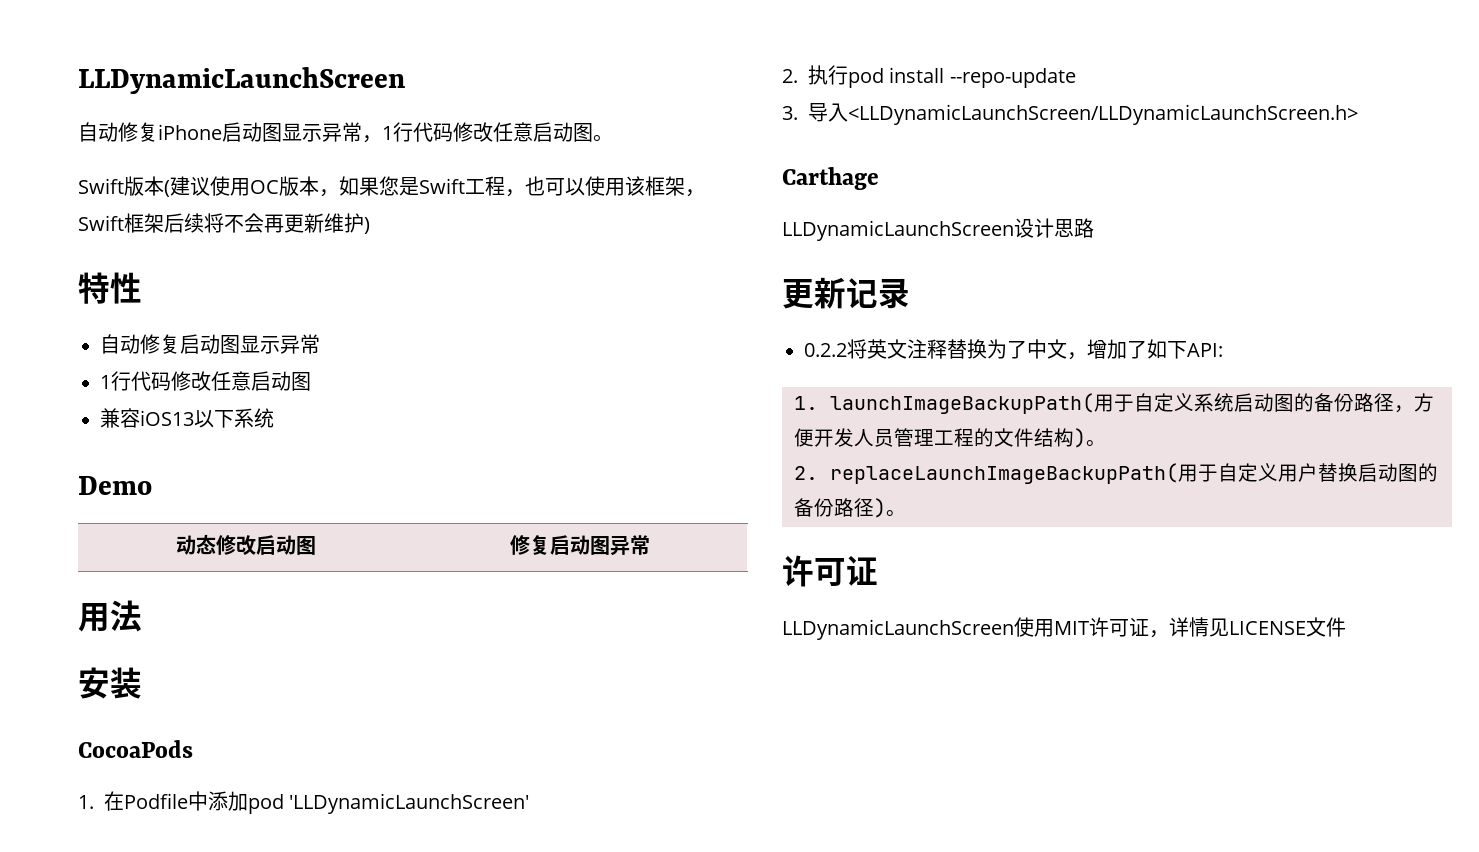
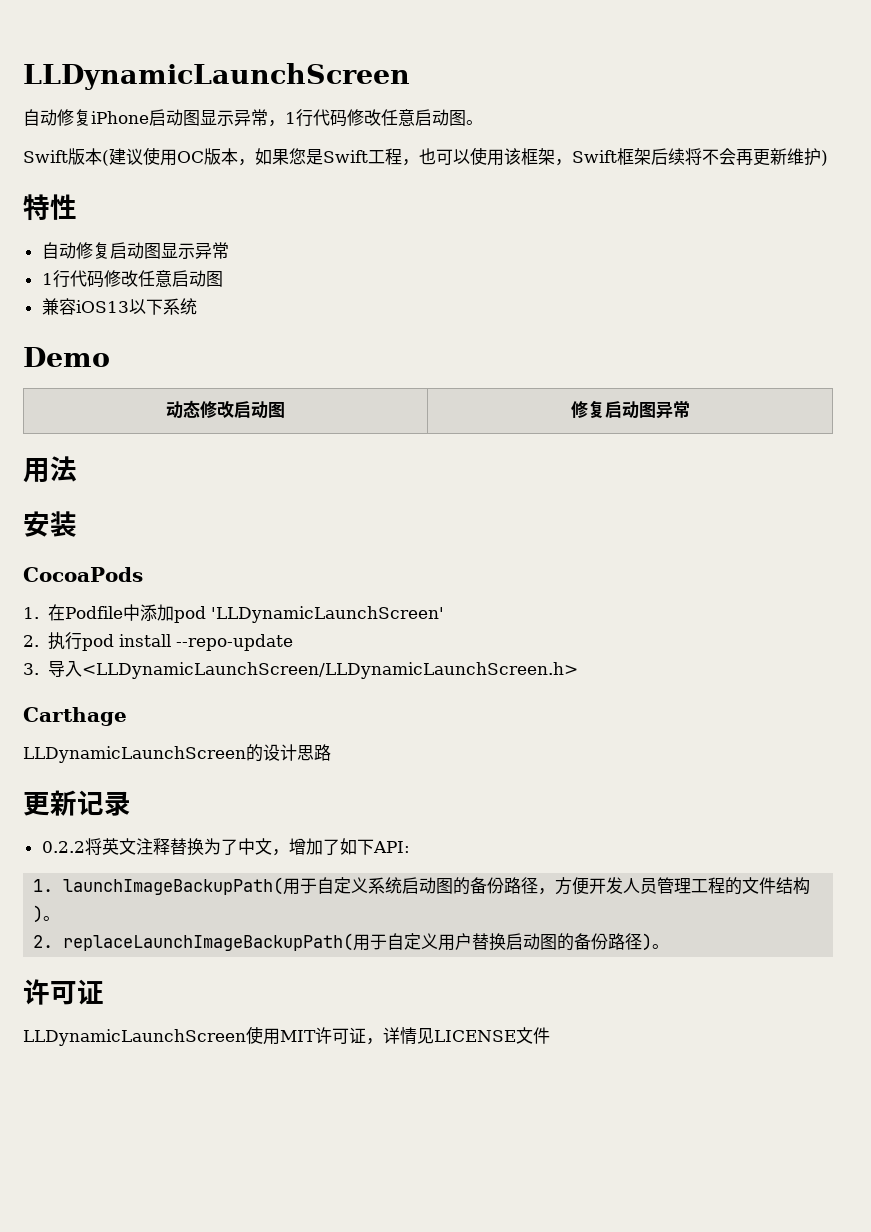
- LLDynamicLaunchScreen设计思路
+ LLDynamicLaunchScreen的设计思路

